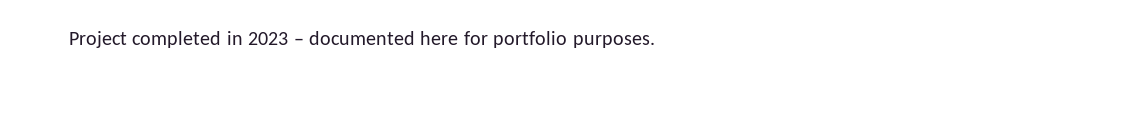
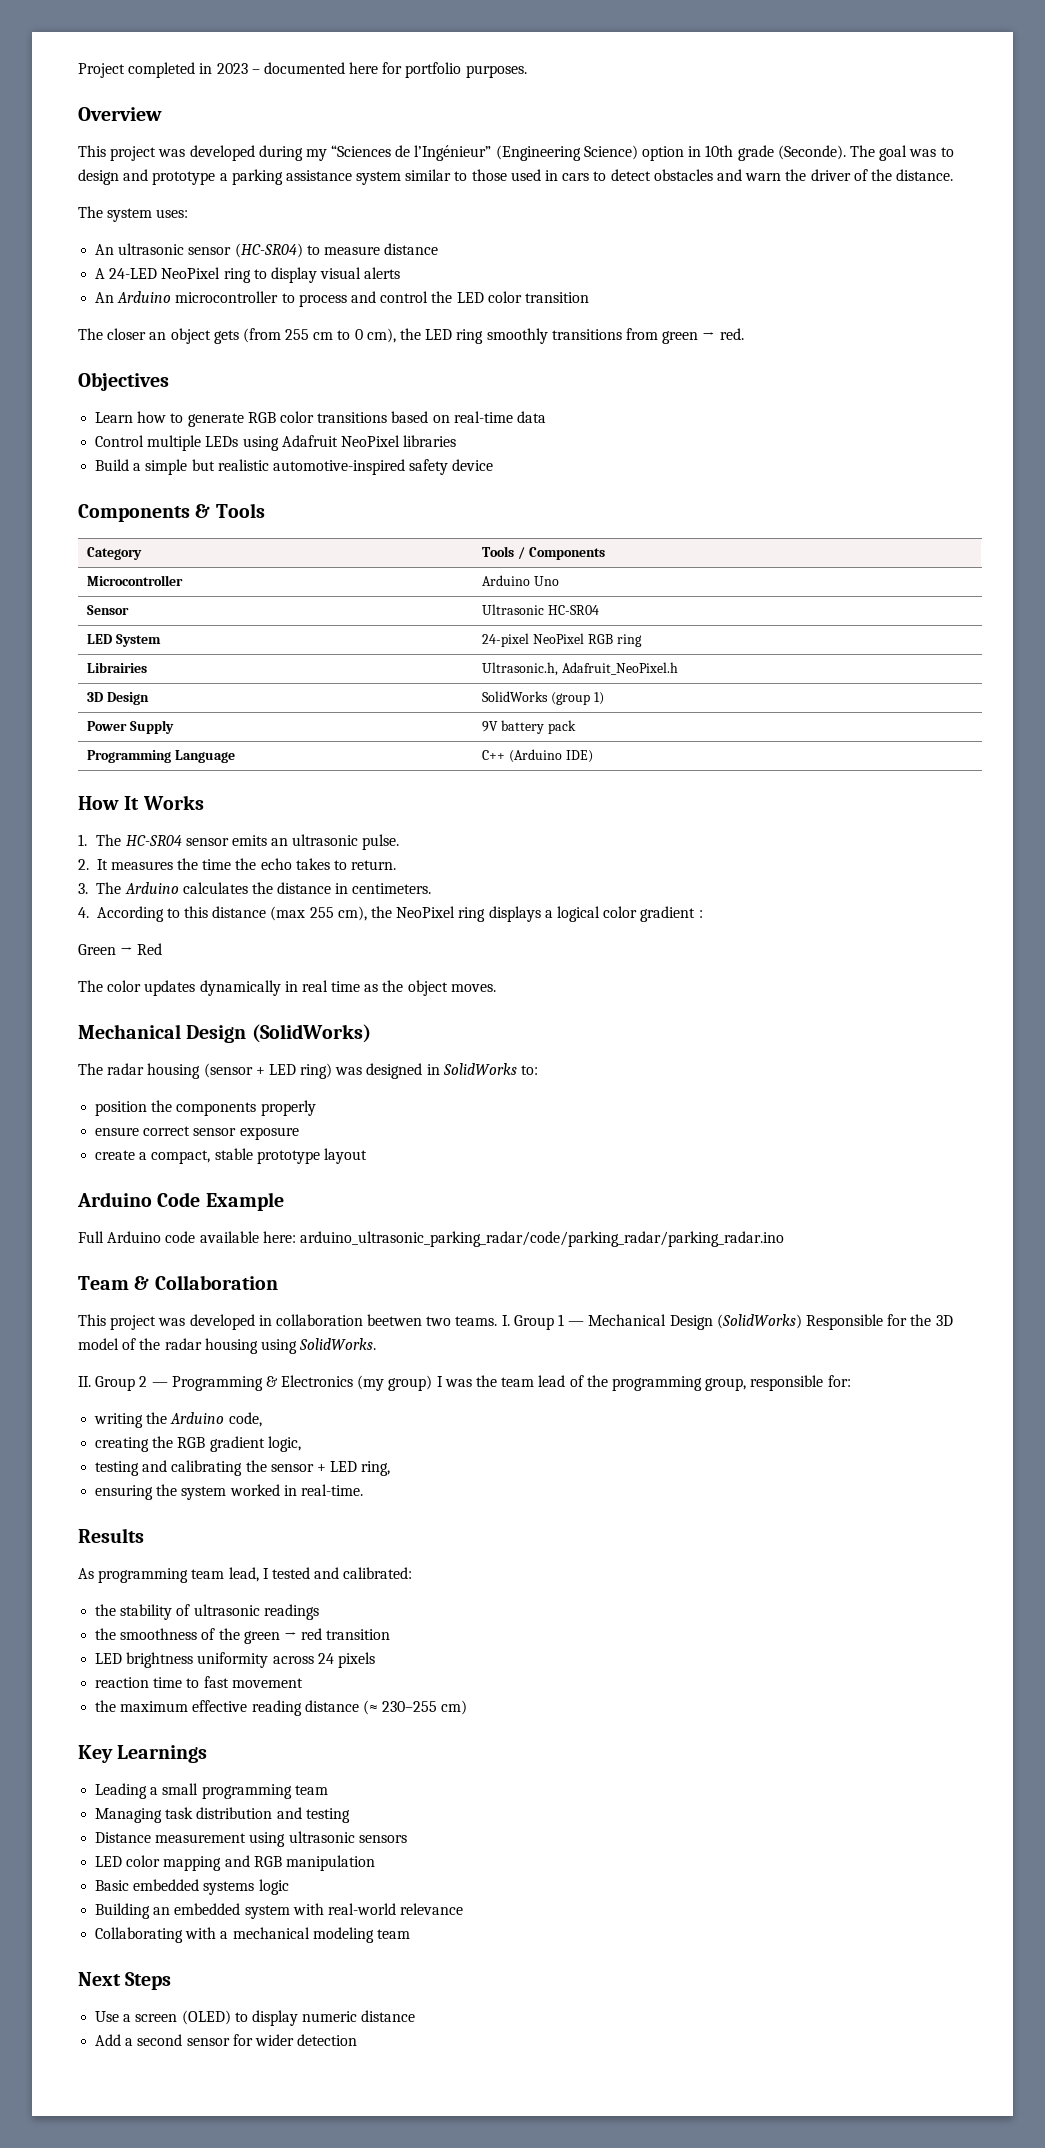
+ Overview
+ This project was developed during my “Sciences de l’Ingénieur” (Engineering Science) option in 10th grade (Seconde). The goal was to design and prototype a parking assistance system similar to those used in cars to detect obstacles and warn the driver of the distance.
+ The system uses:
+ An ultrasonic sensor (HC-SR04) to measure distance
+ A 24-LED NeoPixel ring to display visual alerts
+ An Arduino microcontroller to process and control the LED color transition
+ The closer an object gets (from 255 cm to 0 cm), the LED ring smoothly transitions from green → red.
+ Objectives
+ Learn how to generate RGB color transitions based on real-time data
+ Control multiple LEDs using Adafruit NeoPixel libraries
+ Build a simple but realistic automotive-inspired safety device
+ Components & Tools
+ Category | Tools / Components
+ Microcontroller | Arduino Uno
+ Sensor | Ultrasonic HC-SR04
+ LED System | 24-pixel NeoPixel RGB ring
+ Librairies | Ultrasonic.h, Adafruit_NeoPixel.h
+ 3D Design | SolidWorks (group 1)
+ Power Supply | 9V battery pack
+ Programming Language | C++ (Arduino IDE)
+ How It Works
+ 1. The HC-SR04 sensor emits an ultrasonic pulse.
+ 2. It measures the time the echo takes to return.
+ 3. The Arduino calculates the distance in centimeters.
+ 4. According to this distance (max 255 cm), the NeoPixel ring displays a logical color gradient :
+ Green → Red
+ The color updates dynamically in real time as the object moves.
+ Mechanical Design (SolidWorks)
+ The radar housing (sensor + LED ring) was designed in SolidWorks to:
+ position the components properly
+ ensure correct sensor exposure
+ create a compact, stable prototype layout
+ Arduino Code Example
+ Full Arduino code available here: arduino_ultrasonic_parking_radar/code/parking_radar/parking_radar.ino
+ Team & Collaboration
+ This project was developed in collaboration beetwen two teams. I. Group 1 — Mechanical Design (SolidWorks) Responsible for the 3D model of the radar housing using SolidWorks.
+ II. Group 2 — Programming & Electronics (my group) I was the team lead of the programming group, responsible for:
+ writing the Arduino code,
+ creating the RGB gradient logic,
+ testing and calibrating the sensor + LED ring,
+ ensuring the system worked in real-time.
+ Results
+ As programming team lead, I tested and calibrated:
+ the stability of ultrasonic readings
+ the smoothness of the green → red transition
+ LED brightness uniformity across 24 pixels
+ reaction time to fast movement
+ the maximum effective reading distance (≈ 230–255 cm)
+ Key Learnings
+ Leading a small programming team
+ Managing task distribution and testing
+ Distance measurement using ultrasonic sensors
+ LED color mapping and RGB manipulation
+ Basic embedded systems logic
+ Building an embedded system with real-world relevance
+ Collaborating with a mechanical modeling team
+ Next Steps
+ Use a screen (OLED) to display numeric distance
+ Add a second sensor for wider detection

